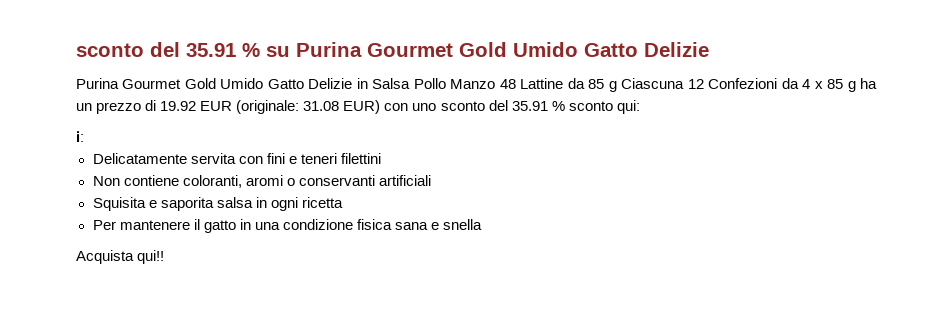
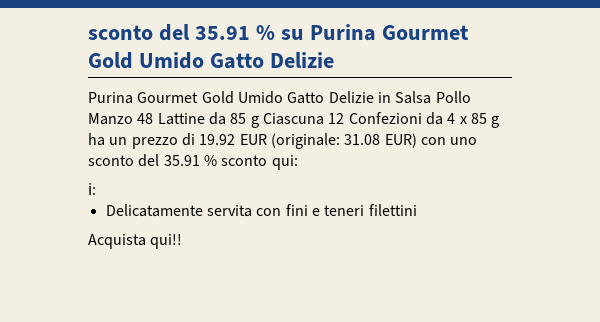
- Non contiene coloranti, aromi o conservanti artificiali
- Squisita e saporita salsa in ogni ricetta
- Per mantenere il gatto in una condizione fisica sana e snella

